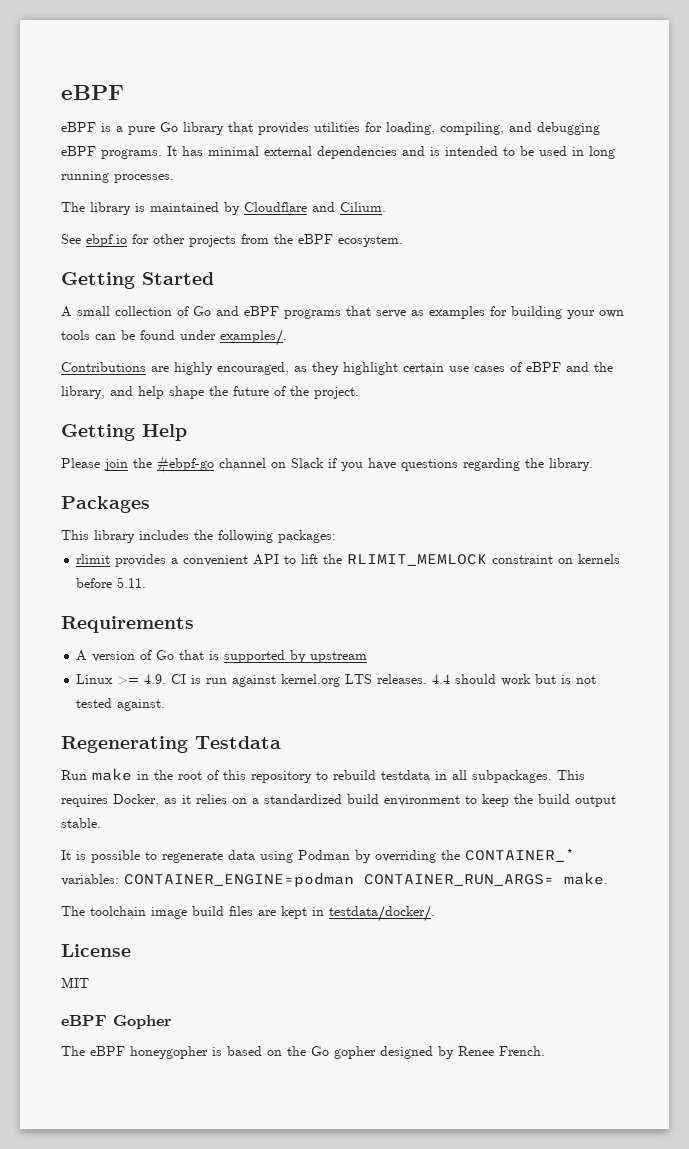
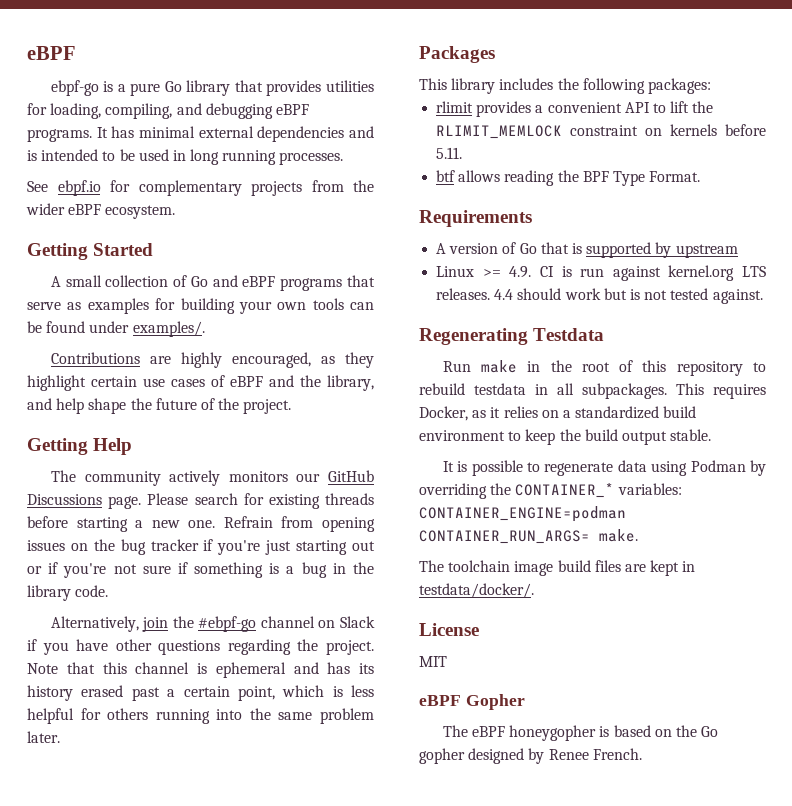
- eBPF is a pure Go library that provides utilities for loading, compiling, and debugging eBPF programs.
+ ebpf-go is a pure Go library that provides utilities for loading, compiling, and debugging eBPF programs.
- The library is maintained by Cloudflare and Cilium.
- See ebpf.io for other projects from the eBPF ecosystem.
+ See ebpf.io for complementary projects from the wider eBPF ecosystem.
- Please join the #ebpf-go channel on Slack if you have questions regarding the library.
+ The community actively monitors our GitHub Discussions page. Please search for existing threads before starting a new one. Refrain from opening issues on the bug tracker if you're just starting out or if you're not sure if something is a bug in the library code.
+ Alternatively, join the #ebpf-go channel on Slack if you have other questions regarding the project. Note that this channel is ephemeral and has its history erased past a certain point, which is less helpful for others running into the same problem later.
+ btf allows reading the BPF Type Format.

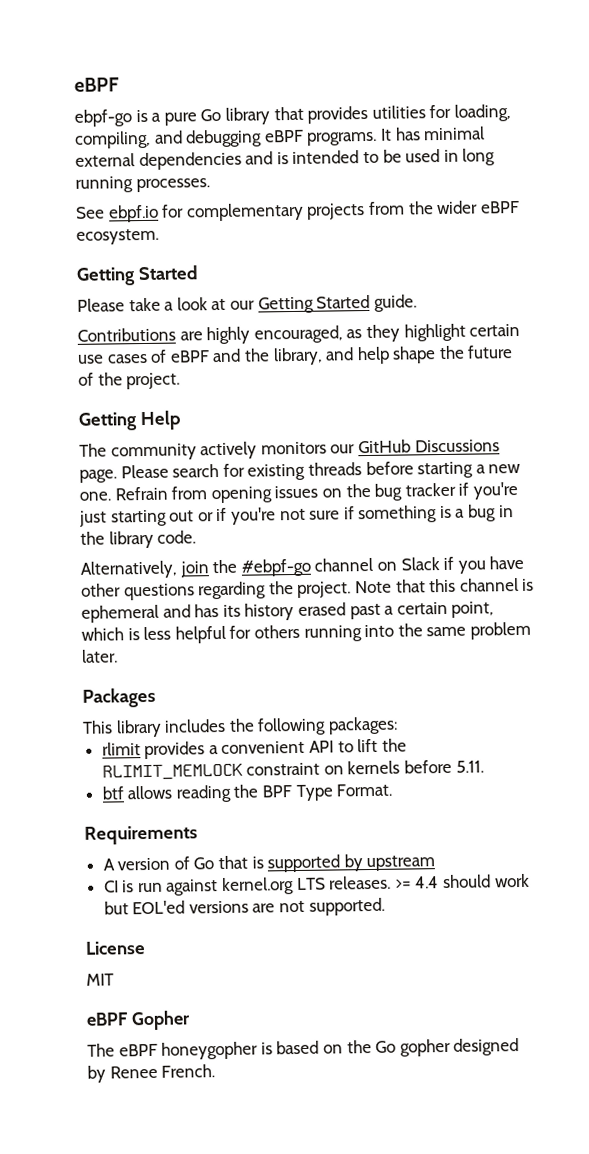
- A small collection of Go and eBPF programs that serve as examples for building your own tools can be found under examples/.
+ Please take a look at our Getting Started guide.
- Linux >= 4.9. CI is run against kernel.org LTS releases.
+ CI is run against kernel.org LTS releases.
- 4.4 should work but is not tested against.
- Regenerating Testdata
- Run make in the root of this repository to rebuild testdata in all subpackages. This requires Docker, as it relies on a standardized build environment to keep the build output stable.
- It is possible to regenerate data using Podman by overriding the CONTAINER_* variables: CONTAINER_ENGINE=podman CONTAINER_RUN_ARGS= make.
- The toolchain image build files are kept in testdata/docker/.
+ >= 4.4 should work but EOL'ed versions are not supported.

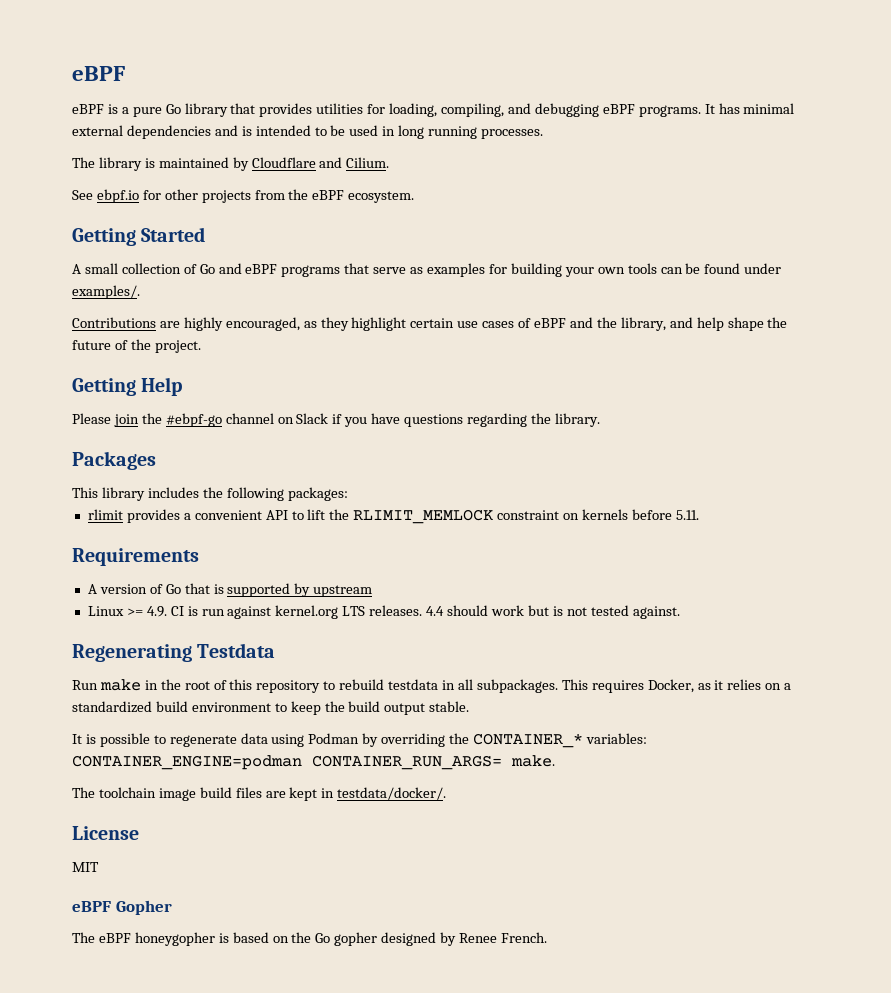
- ebpf-go is a pure Go library that provides utilities for loading, compiling, and debugging eBPF programs.
+ eBPF is a pure Go library that provides utilities for loading, compiling, and debugging eBPF programs.
+ The library is maintained by Cloudflare and Cilium.
- See ebpf.io for complementary projects from the wider eBPF ecosystem.
+ See ebpf.io for other projects from the eBPF ecosystem.
- Please take a look at our Getting Started guide.
+ A small collection of Go and eBPF programs that serve as examples for building your own tools can be found under examples/.
- The community actively monitors our GitHub Discussions page. Please search for existing threads before starting a new one. Refrain from opening issues on the bug tracker if you're just starting out or if you're not sure if something is a bug in the library code.
- Alternatively, join the #ebpf-go channel on Slack if you have other questions regarding the project. Note that this channel is ephemeral and has its history erased past a certain point, which is less helpful for others running into the same problem later.
+ Please join the #ebpf-go channel on Slack if you have questions regarding the library.
- btf allows reading the BPF Type Format.
- CI is run against kernel.org LTS releases.
+ Linux >= 4.9. CI is run against kernel.org LTS releases.
- >= 4.4 should work but EOL'ed versions are not supported.
+ 4.4 should work but is not tested against.
+ Regenerating Testdata
+ Run make in the root of this repository to rebuild testdata in all subpackages. This requires Docker, as it relies on a standardized build environment to keep the build output stable.
+ It is possible to regenerate data using Podman by overriding the CONTAINER_* variables: CONTAINER_ENGINE=podman CONTAINER_RUN_ARGS= make.
+ The toolchain image build files are kept in testdata/docker/.

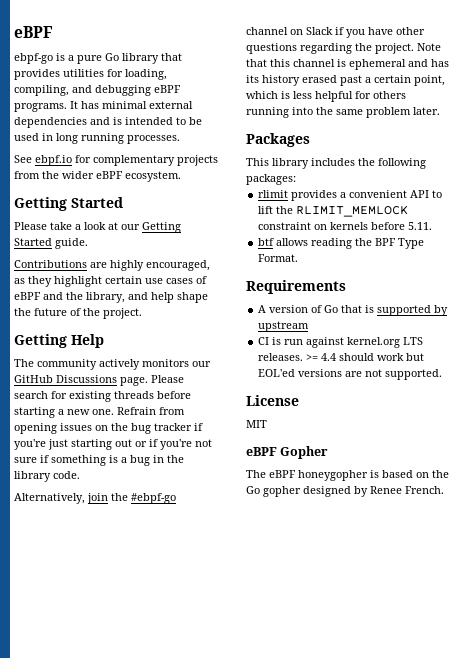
- eBPF is a pure Go library that provides utilities for loading, compiling, and debugging eBPF programs.
+ ebpf-go is a pure Go library that provides utilities for loading, compiling, and debugging eBPF programs.
- The library is maintained by Cloudflare and Cilium.
- See ebpf.io for other projects from the eBPF ecosystem.
+ See ebpf.io for complementary projects from the wider eBPF ecosystem.
- A small collection of Go and eBPF programs that serve as examples for building your own tools can be found under examples/.
+ Please take a look at our Getting Started guide.
- Please join the #ebpf-go channel on Slack if you have questions regarding the library.
+ The community actively monitors our GitHub Discussions page. Please search for existing threads before starting a new one. Refrain from opening issues on the bug tracker if you're just starting out or if you're not sure if something is a bug in the library code.
+ Alternatively, join the #ebpf-go channel on Slack if you have other questions regarding the project. Note that this channel is ephemeral and has its history erased past a certain point, which is less helpful for others running into the same problem later.
+ btf allows reading the BPF Type Format.
- Linux >= 4.9. CI is run against kernel.org LTS releases.
+ CI is run against kernel.org LTS releases.
- 4.4 should work but is not tested against.
- Regenerating Testdata
- Run make in the root of this repository to rebuild testdata in all subpackages. This requires Docker, as it relies on a standardized build environment to keep the build output stable.
- It is possible to regenerate data using Podman by overriding the CONTAINER_* variables: CONTAINER_ENGINE=podman CONTAINER_RUN_ARGS= make.
- The toolchain image build files are kept in testdata/docker/.
+ >= 4.4 should work but EOL'ed versions are not supported.

